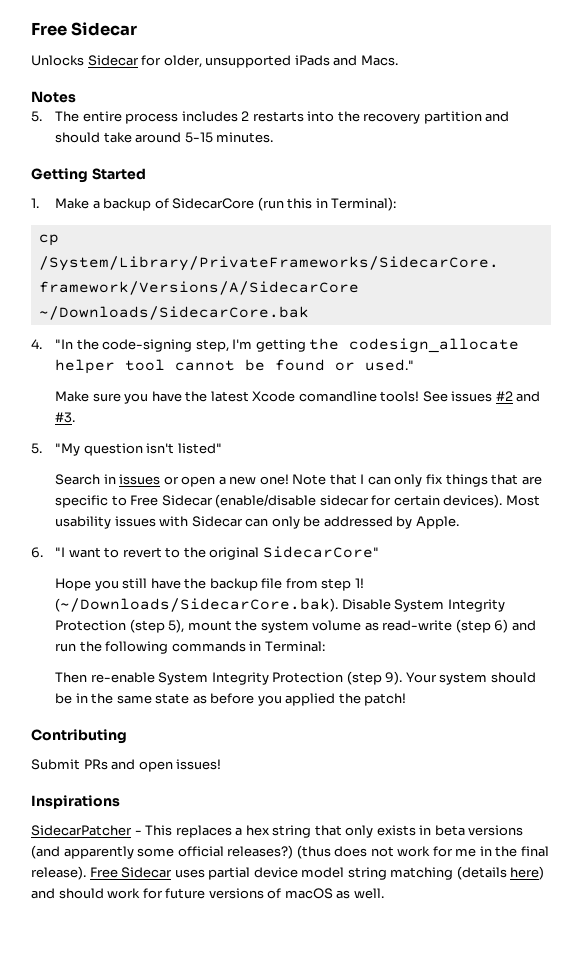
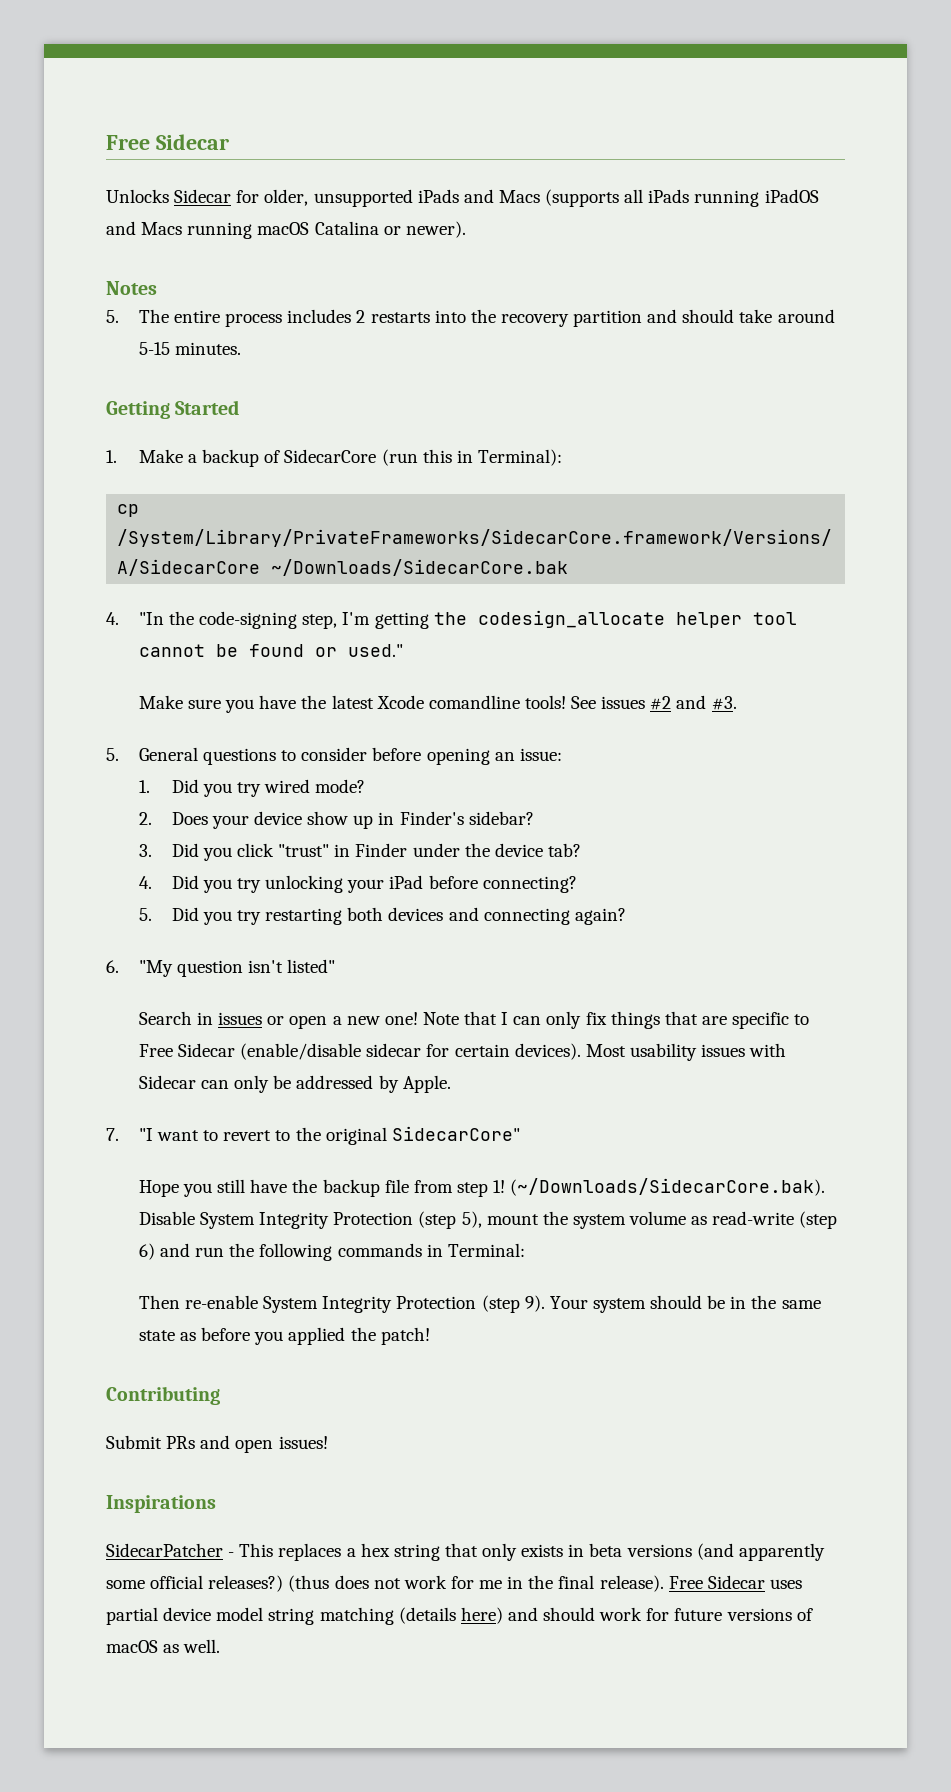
- Unlocks Sidecar for older, unsupported iPads and Macs.
+ Unlocks Sidecar for older, unsupported iPads and Macs (supports all iPads running iPadOS and Macs running macOS Catalina or newer).
- 5. "My question isn't listed"
+ 5. General questions to consider before opening an issue:
+ 1. Did you try wired mode?
+ 2. Does your device show up in Finder's sidebar?
+ 3. Did you click "trust" in Finder under the device tab?
+ 4. Did you try unlocking your iPad before connecting?
+ 5. Did you try restarting both devices and connecting again?
+ 6. "My question isn't listed"
- 6. "I want to revert to the original SidecarCore"
+ 7. "I want to revert to the original SidecarCore"

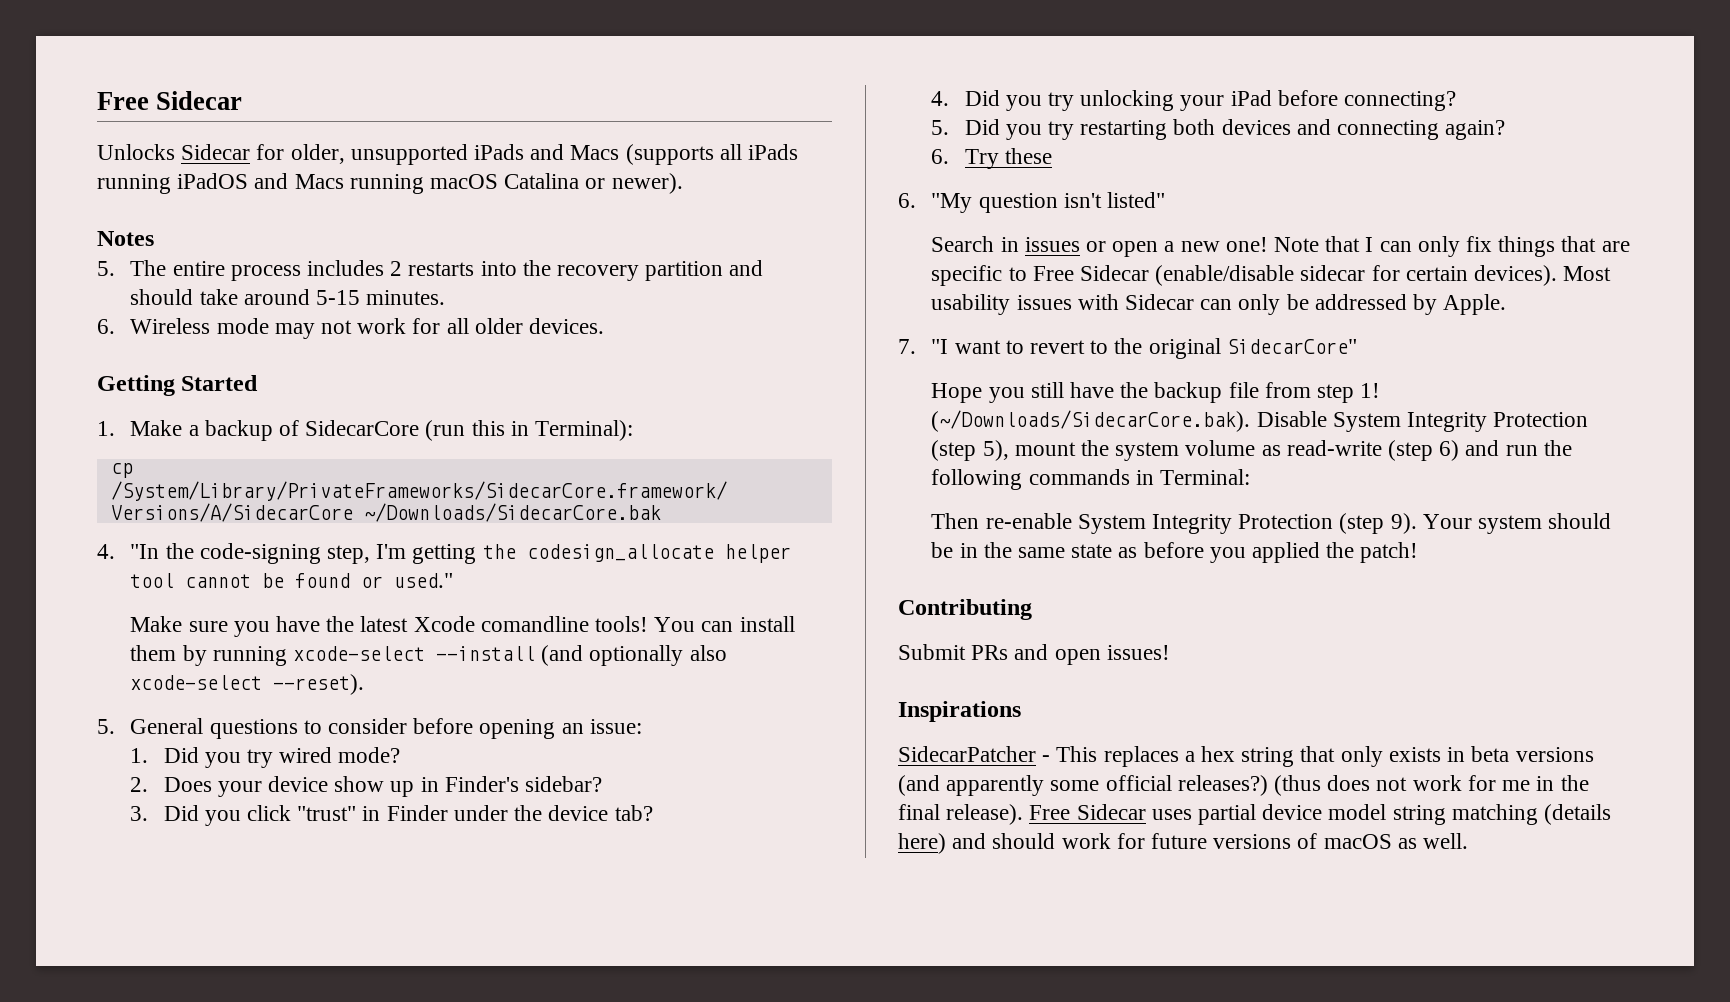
+ 6. Wireless mode may not work for all older devices.
- See issues #2 and #3.
+ You can install them by running xcode-select --install (and optionally also xcode-select --reset).
+ 6. Try these

